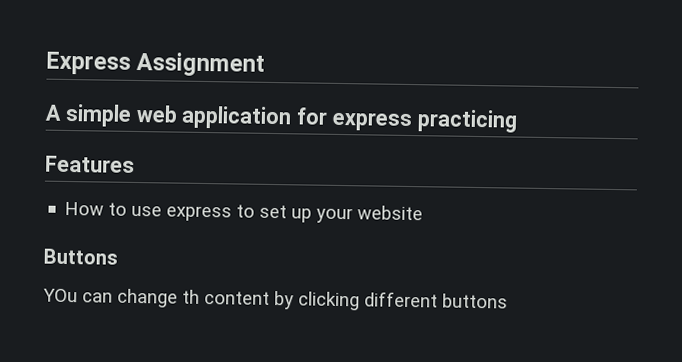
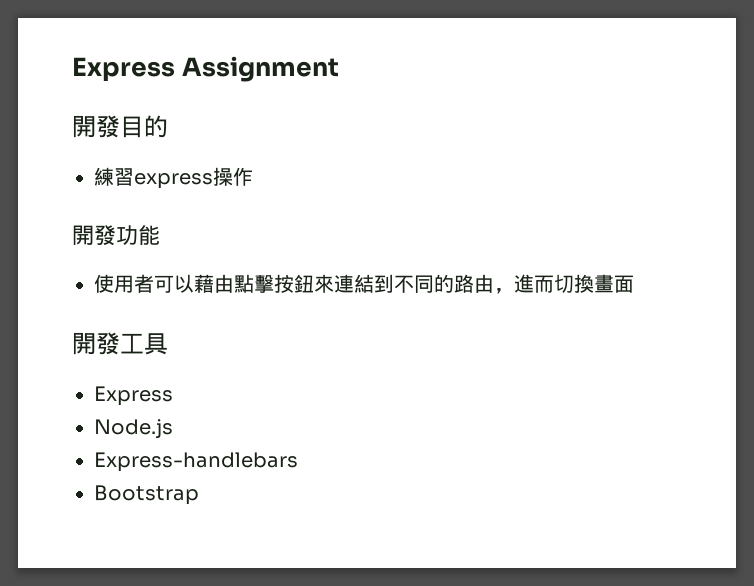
- A simple web application for express practicing
- Features
- How to use express to set up your website
- Buttons
- YOu can change th content by clicking different buttons
+ 開發目的
+ 練習express操作
+ 開發功能
+ 使用者可以藉由點擊按鈕來連結到不同的路由，進而切換畫面
+ 開發工具
+ Express
+ Node.js
+ Express-handlebars
+ Bootstrap

